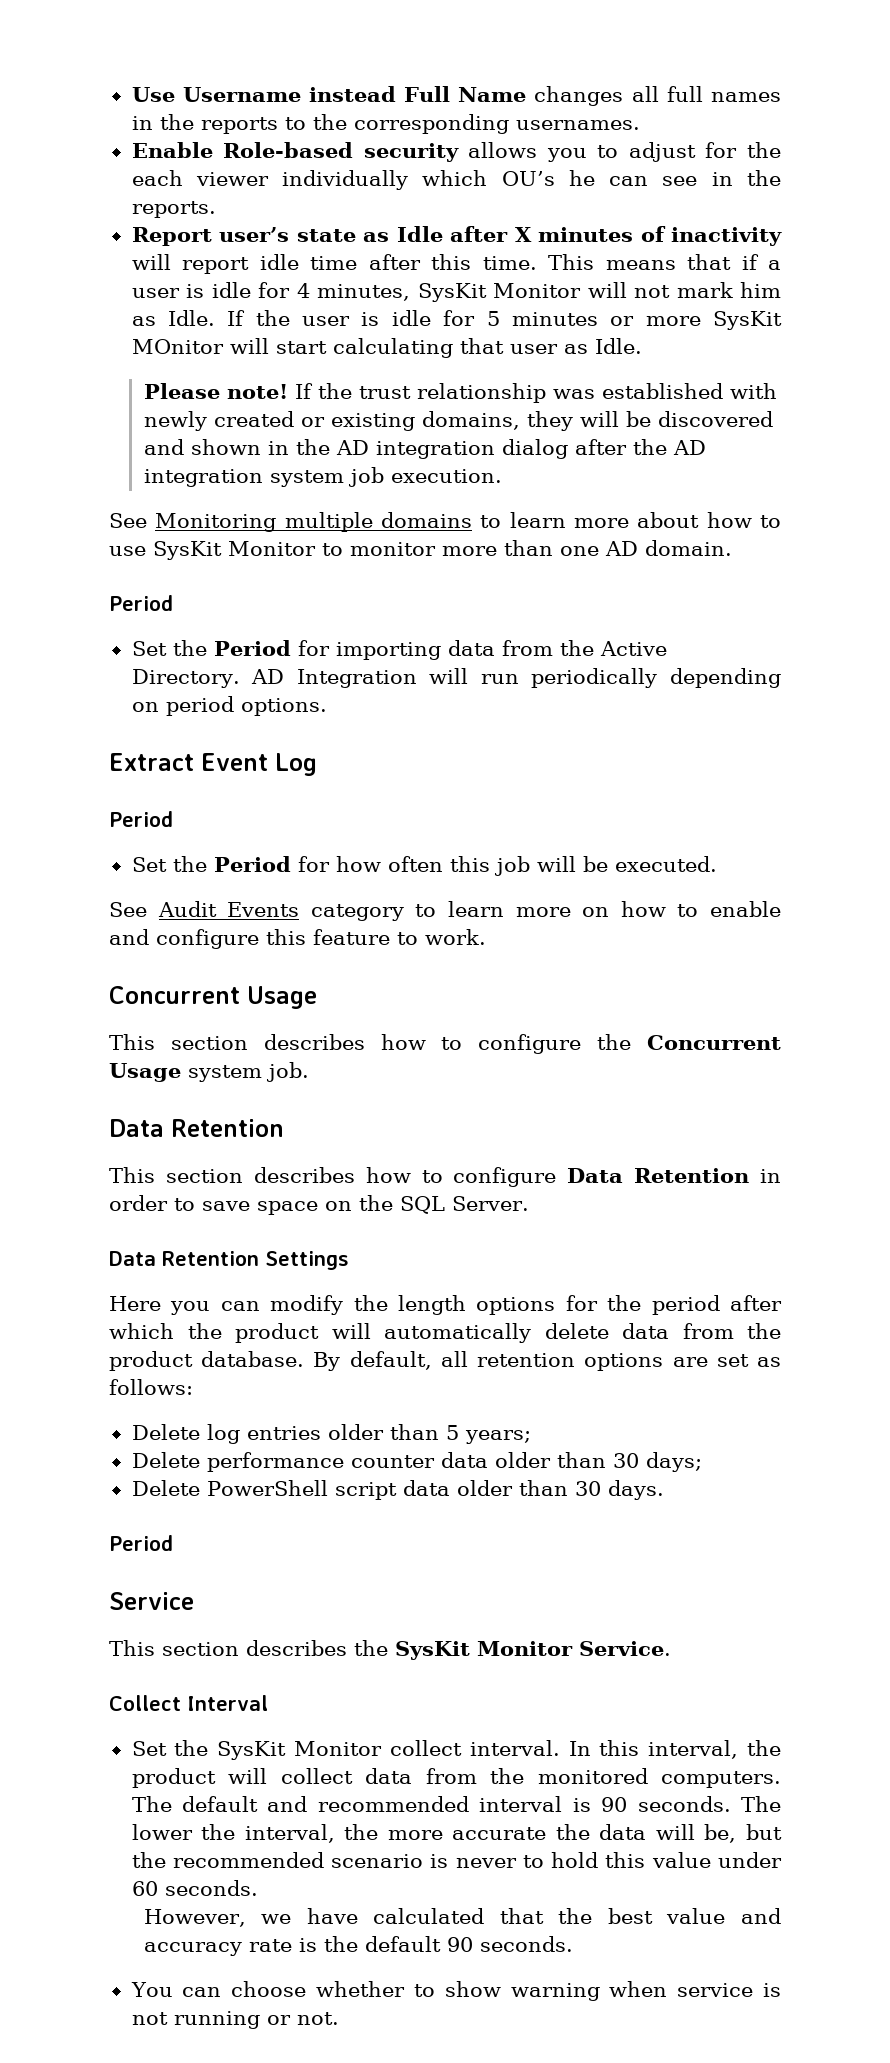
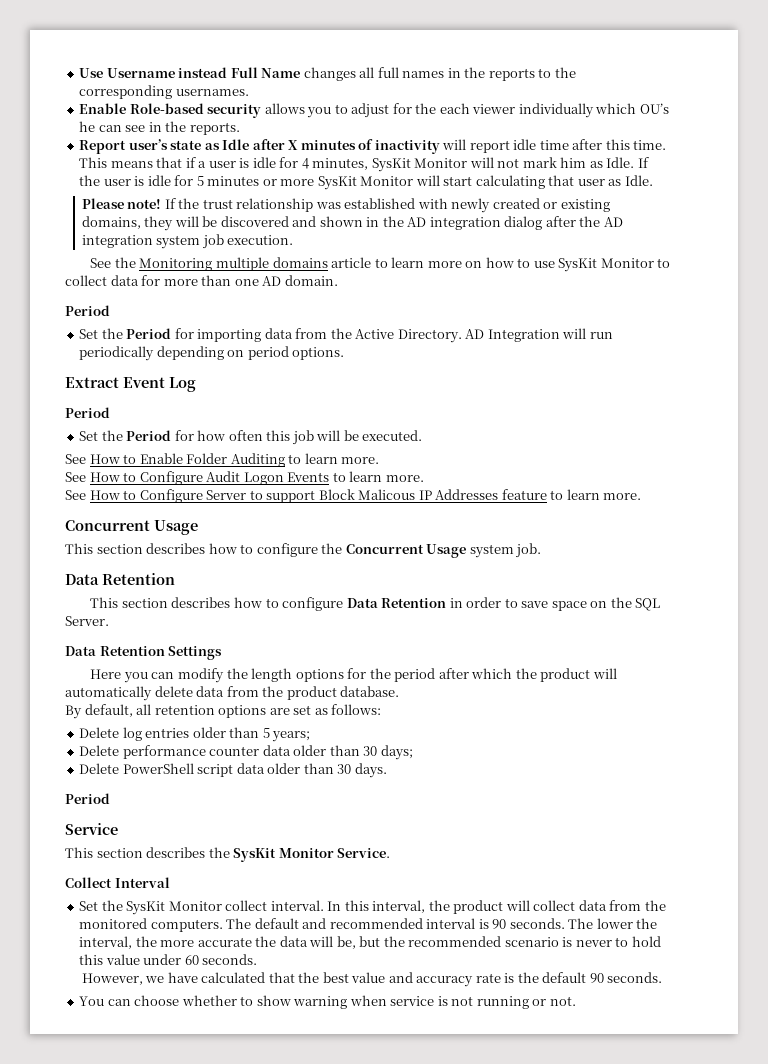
- If the user is idle for 5 minutes or more SysKit MOnitor will start calculating that user as Idle.
+ If the user is idle for 5 minutes or more SysKit Monitor will start calculating that user as Idle.
- See Monitoring multiple domains to learn more about how to use SysKit Monitor to monitor more than one AD domain.
+ See the Monitoring multiple domains article to learn more on how to use SysKit Monitor to collect data for more than one AD domain.
- See Audit Events category to learn more on how to enable and configure this feature to work.
+ See How to Enable Folder Auditing to learn more.
+ See How to Configure Audit Logon Events to learn more.
+ See How to Configure Server to support Block Malicous IP Addresses feature to learn more.
- Here you can modify the length options for the period after which the product will automatically delete data from the product database. By default, all retention options are set as follows:
+ Here you can modify the length options for the period after which the product will automatically delete data from the product database.
+ By default, all retention options are set as follows:

